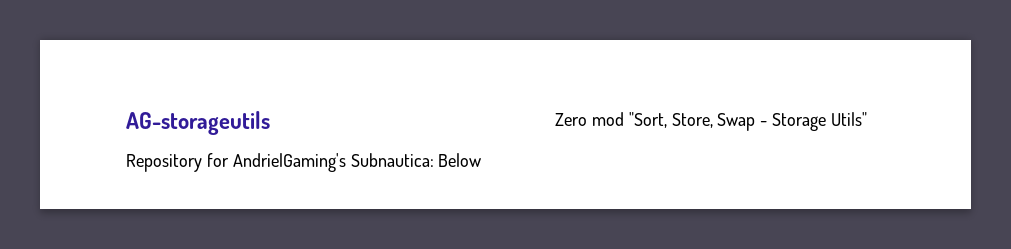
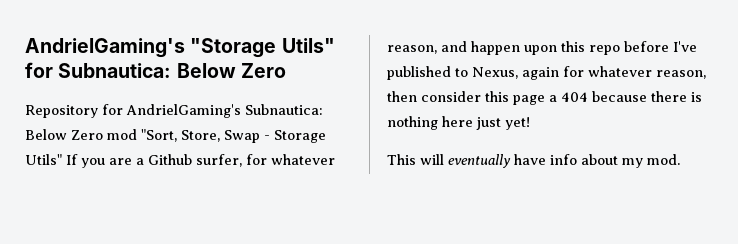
- AG-storageutils
+ AndrielGaming's "Storage Utils" for Subnautica: Below Zero
- Repository for AndrielGaming's Subnautica: Below Zero mod "Sort, Store, Swap - Storage Utils"
+ Repository for AndrielGaming's Subnautica: Below Zero mod "Sort, Store, Swap - Storage Utils" If you are a Github surfer, for whatever reason, and happen upon this repo before I've published to Nexus, again for whatever reason, then consider this page a 404 because there is nothing here just yet!
+ This will eventually have info about my mod.

